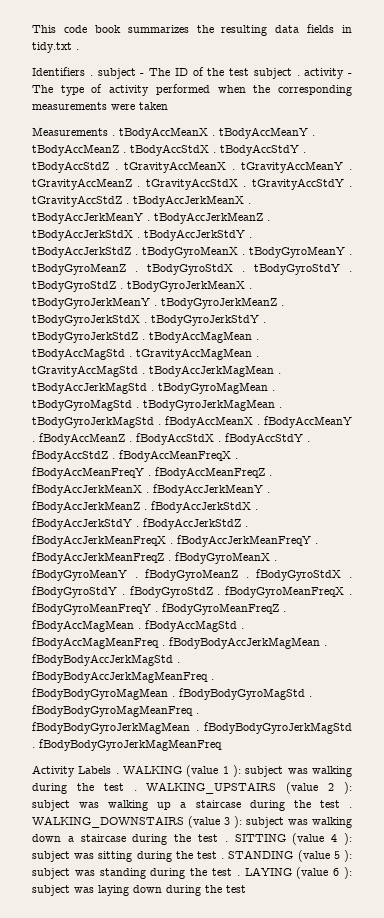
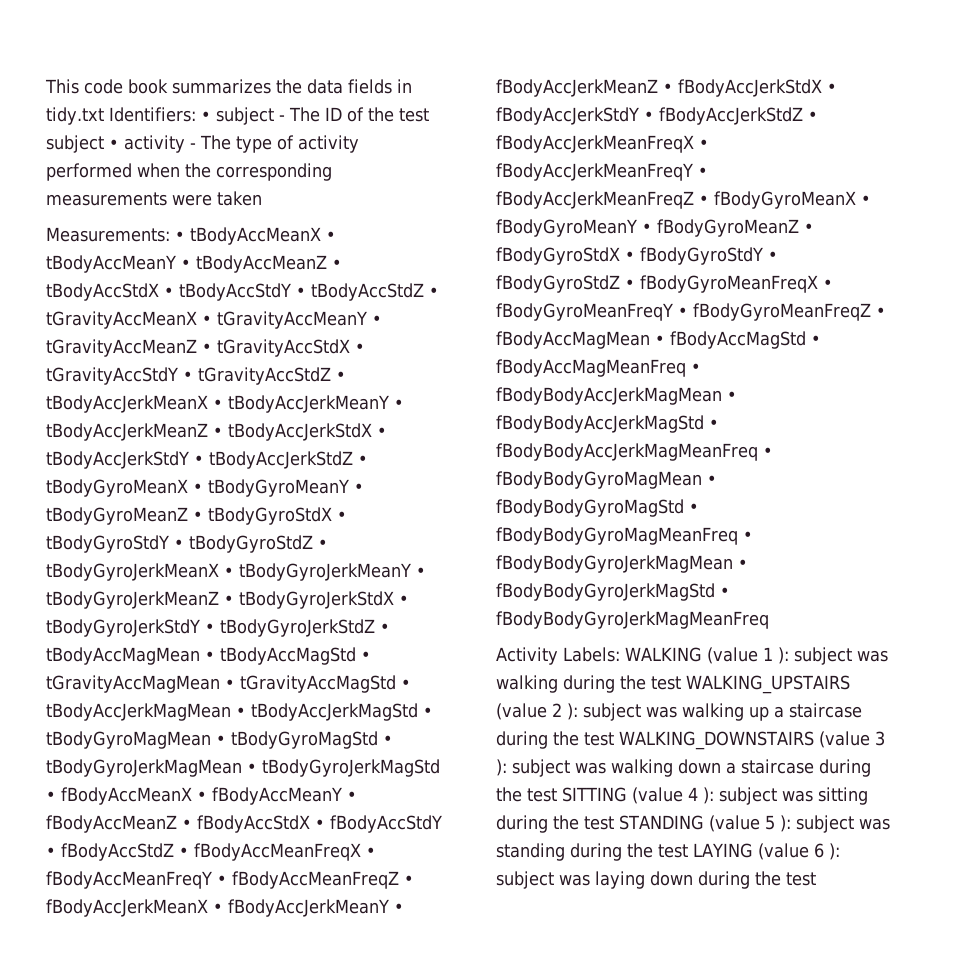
- This code book summarizes the resulting data fields in tidy.txt .
- Identifiers . subject - The ID of the test subject . activity - The type of activity performed when the corresponding measurements were taken
+ This code book summarizes the data fields in tidy.txt Identifiers: • subject - The ID of the test subject • activity - The type of activity performed when the corresponding measurements were taken
- Measurements . tBodyAccMeanX . tBodyAccMeanY . tBodyAccMeanZ . tBodyAccStdX . tBodyAccStdY . tBodyAccStdZ . tGravityAccMeanX . tGravityAccMeanY . tGravityAccMeanZ . tGravityAccStdX . tGravityAccStdY . tGravityAccStdZ . tBodyAccJerkMeanX . tBodyAccJerkMeanY . tBodyAccJerkMeanZ . tBodyAccJerkStdX . tBodyAccJerkStdY . tBodyAccJerkStdZ . tBodyGyroMeanX . tBodyGyroMeanY . tBodyGyroMeanZ . tBodyGyroStdX . tBodyGyroStdY . tBodyGyroStdZ . tBodyGyroJerkMeanX . tBodyGyroJerkMeanY . tBodyGyroJerkMeanZ . tBodyGyroJerkStdX . tBodyGyroJerkStdY . tBodyGyroJerkStdZ . tBodyAccMagMean . tBodyAccMagStd . tGravityAccMagMean . tGravityAccMagStd . tBodyAccJerkMagMean . tBodyAccJerkMagStd . tBodyGyroMagMean . tBodyGyroMagStd . tBodyGyroJerkMagMean . tBodyGyroJerkMagStd . fBodyAccMeanX . fBodyAccMeanY . fBodyAccMeanZ . fBodyAccStdX . fBodyAccStdY . fBodyAccStdZ . fBodyAccMeanFreqX . fBodyAccMeanFreqY . fBodyAccMeanFreqZ . fBodyAccJerkMeanX . fBodyAccJerkMeanY . fBodyAccJerkMeanZ . fBodyAccJerkStdX . fBodyAccJerkStdY . fBodyAccJerkStdZ . fBodyAccJerkMeanFreqX . fBodyAccJerkMeanFreqY . fBodyAccJerkMeanFreqZ . fBodyGyroMeanX . fBodyGyroMeanY . fBodyGyroMeanZ . fBodyGyroStdX . fBodyGyroStdY . fBodyGyroStdZ . fBodyGyroMeanFreqX . fBodyGyroMeanFreqY . fBodyGyroMeanFreqZ . fBodyAccMagMean . fBodyAccMagStd . fBodyAccMagMeanFreq . fBodyBodyAccJerkMagMean . fBodyBodyAccJerkMagStd . fBodyBodyAccJerkMagMeanFreq . fBodyBodyGyroMagMean . fBodyBodyGyroMagStd . fBodyBodyGyroMagMeanFreq . fBodyBodyGyroJerkMagMean . fBodyBodyGyroJerkMagStd . fBodyBodyGyroJerkMagMeanFreq
+ Measurements: • tBodyAccMeanX • tBodyAccMeanY • tBodyAccMeanZ • tBodyAccStdX • tBodyAccStdY • tBodyAccStdZ • tGravityAccMeanX • tGravityAccMeanY • tGravityAccMeanZ • tGravityAccStdX • tGravityAccStdY • tGravityAccStdZ • tBodyAccJerkMeanX • tBodyAccJerkMeanY • tBodyAccJerkMeanZ • tBodyAccJerkStdX • tBodyAccJerkStdY • tBodyAccJerkStdZ • tBodyGyroMeanX • tBodyGyroMeanY • tBodyGyroMeanZ • tBodyGyroStdX • tBodyGyroStdY • tBodyGyroStdZ • tBodyGyroJerkMeanX • tBodyGyroJerkMeanY • tBodyGyroJerkMeanZ • tBodyGyroJerkStdX • tBodyGyroJerkStdY • tBodyGyroJerkStdZ • tBodyAccMagMean • tBodyAccMagStd • tGravityAccMagMean • tGravityAccMagStd • tBodyAccJerkMagMean • tBodyAccJerkMagStd • tBodyGyroMagMean • tBodyGyroMagStd • tBodyGyroJerkMagMean • tBodyGyroJerkMagStd • fBodyAccMeanX • fBodyAccMeanY • fBodyAccMeanZ • fBodyAccStdX • fBodyAccStdY • fBodyAccStdZ • fBodyAccMeanFreqX • fBodyAccMeanFreqY • fBodyAccMeanFreqZ • fBodyAccJerkMeanX • fBodyAccJerkMeanY • fBodyAccJerkMeanZ • fBodyAccJerkStdX • fBodyAccJerkStdY • fBodyAccJerkStdZ • fBodyAccJerkMeanFreqX • fBodyAccJerkMeanFreqY • fBodyAccJerkMeanFreqZ • fBodyGyroMeanX • fBodyGyroMeanY • fBodyGyroMeanZ • fBodyGyroStdX • fBodyGyroStdY • fBodyGyroStdZ • fBodyGyroMeanFreqX • fBodyGyroMeanFreqY • fBodyGyroMeanFreqZ • fBodyAccMagMean • fBodyAccMagStd • fBodyAccMagMeanFreq • fBodyBodyAccJerkMagMean • fBodyBodyAccJerkMagStd • fBodyBodyAccJerkMagMeanFreq • fBodyBodyGyroMagMean • fBodyBodyGyroMagStd • fBodyBodyGyroMagMeanFreq • fBodyBodyGyroJerkMagMean • fBodyBodyGyroJerkMagStd • fBodyBodyGyroJerkMagMeanFreq
- Activity Labels .
+ Activity Labels:
- subject was walking during the test . WALKING_UPSTAIRS (value 2 ):
+ subject was walking during the test WALKING_UPSTAIRS (value 2 ):
- subject was walking up a staircase during the test . WALKING_DOWNSTAIRS (value 3 ):
+ subject was walking up a staircase during the test WALKING_DOWNSTAIRS (value 3 ):
- subject was walking down a staircase during the test . SITTING (value 4 ):
+ subject was walking down a staircase during the test SITTING (value 4 ):
- subject was sitting during the test . STANDING (value 5 ):
+ subject was sitting during the test STANDING (value 5 ):
- subject was standing during the test . LAYING (value 6 ):
+ subject was standing during the test LAYING (value 6 ):

